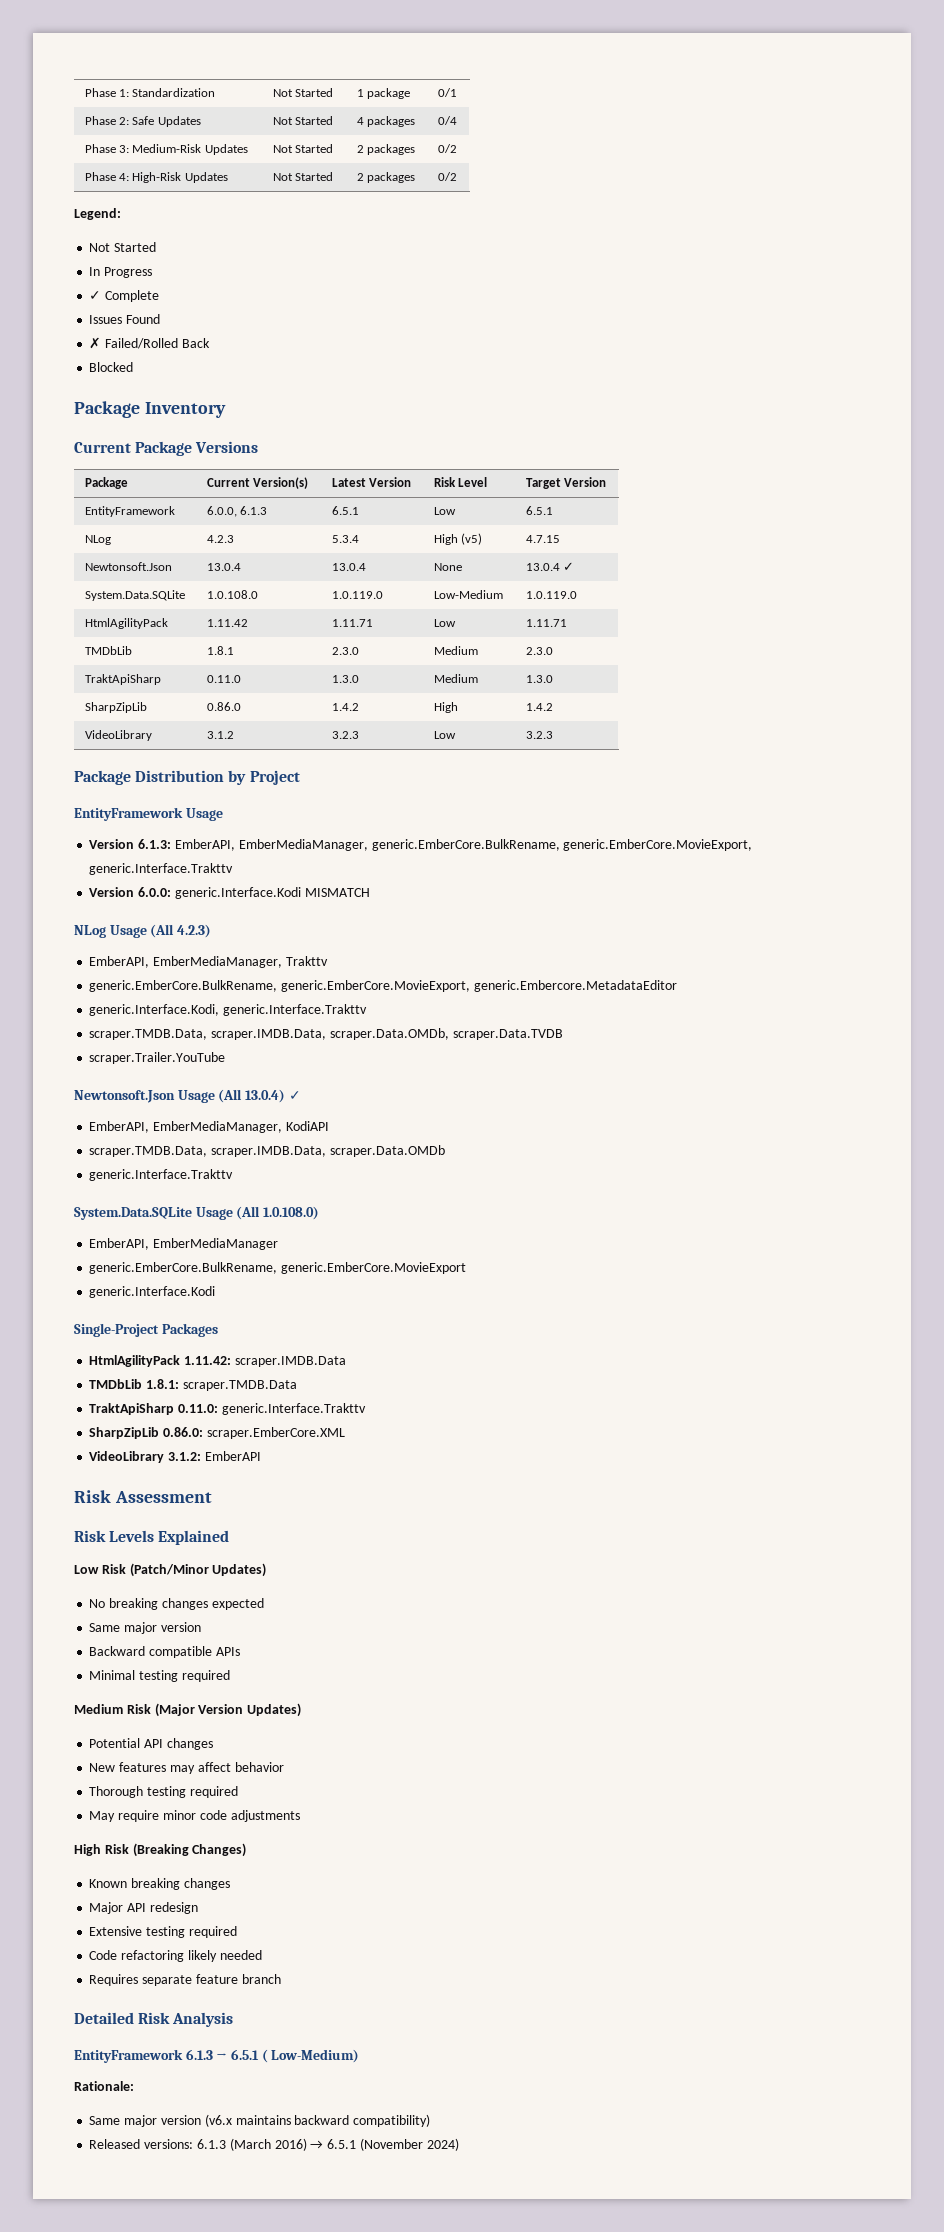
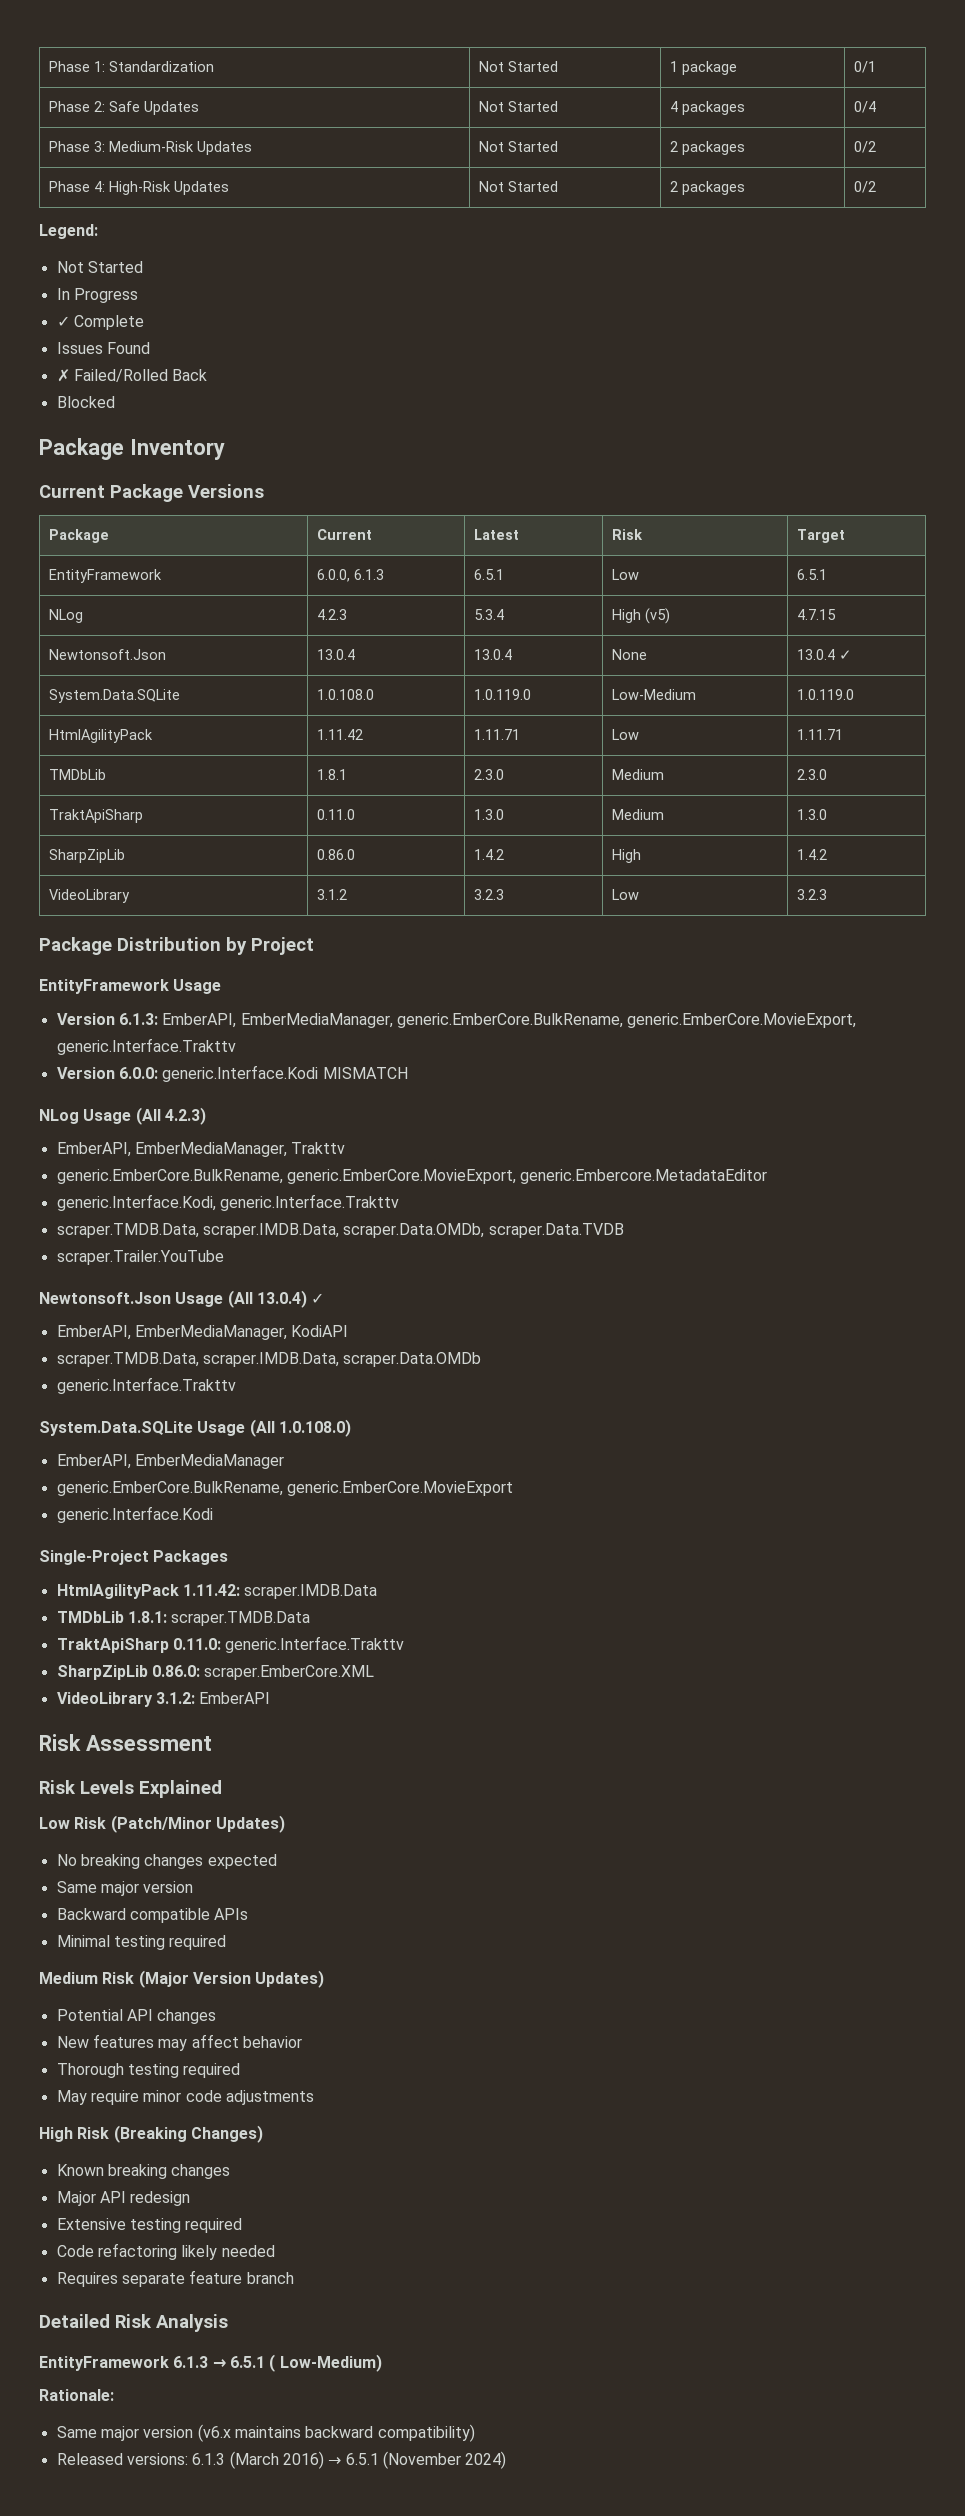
- Package | Current Version(s) | Latest Version | Risk Level | Target Version
+ Package | Current | Latest | Risk | Target

